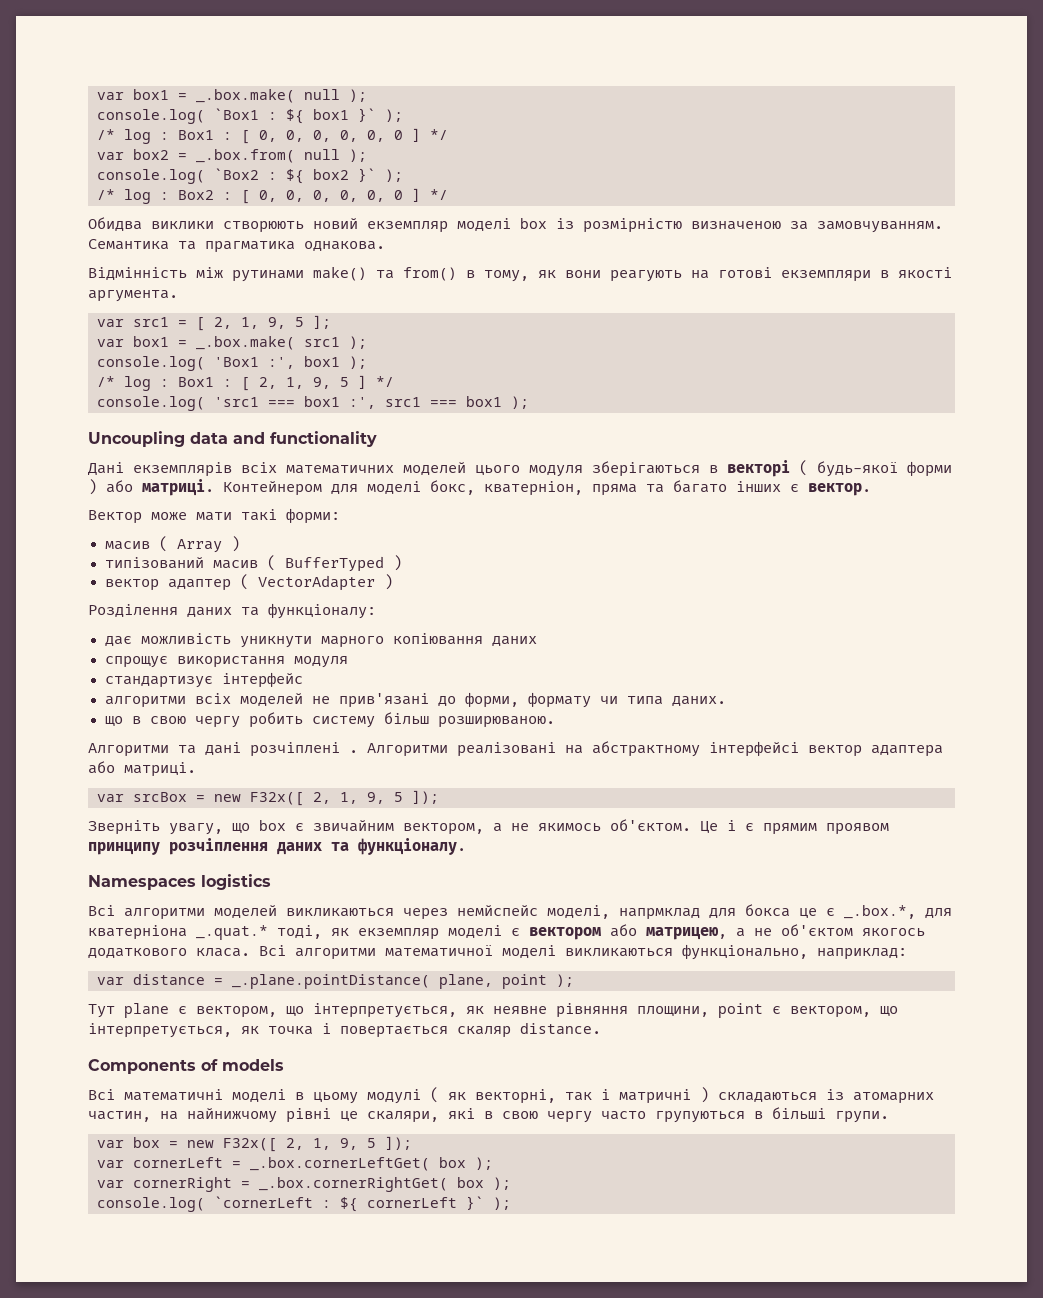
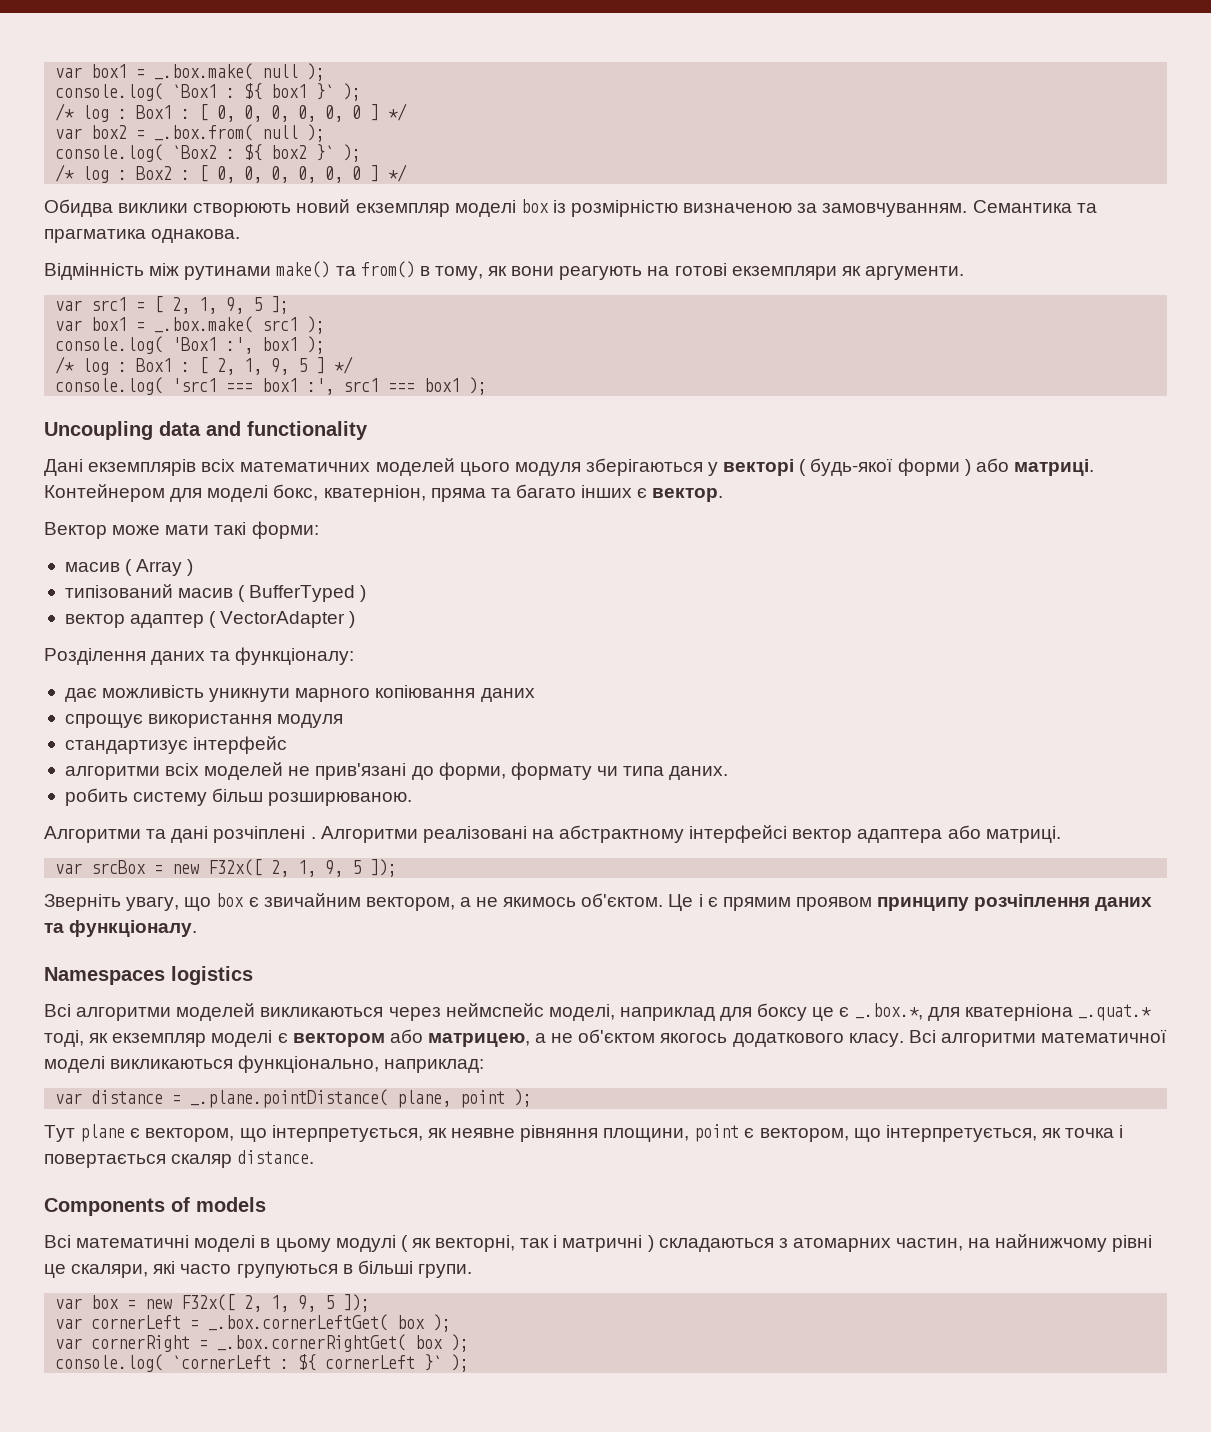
- Відмінність між рутинами make() та from() в тому, як вони реагують на готові екземпляри в якості аргумента.
+ Відмінність між рутинами make() та from() в тому, як вони реагують на готові екземпляри як аргументи.
- Дані екземплярів всіх математичних моделей цього модуля зберігаються в векторі ( будь-якої форми ) або матриці.
+ Дані екземплярів всіх математичних моделей цього модуля зберігаються у векторі ( будь-якої форми ) або матриці.
- що в свою чергу робить систему більш розширюваною.
+ робить систему більш розширюваною.
- Всі алгоритми моделей викликаються через немйспейс моделі, напрмклад для бокса це є _.box.*, для кватерніона _.quat.* тоді, як екземпляр моделі є вектором або матрицею, а не об'єктом якогось додаткового класа.
+ Всі алгоритми моделей викликаються через неймспейс моделі, наприклад для боксу це є _.box.*, для кватерніона _.quat.* тоді, як екземпляр моделі є вектором або матрицею, а не об'єктом якогось додаткового класу.
- Всі математичні моделі в цьому модулі ( як векторні, так і матричні ) складаються із атомарних частин, на найнижчому рівні це скаляри, які в свою чергу часто групуються в більші групи.
+ Всі математичні моделі в цьому модулі ( як векторні, так і матричні ) складаються з атомарних частин, на найнижчому рівні це скаляри, які часто групуються в більші групи.

